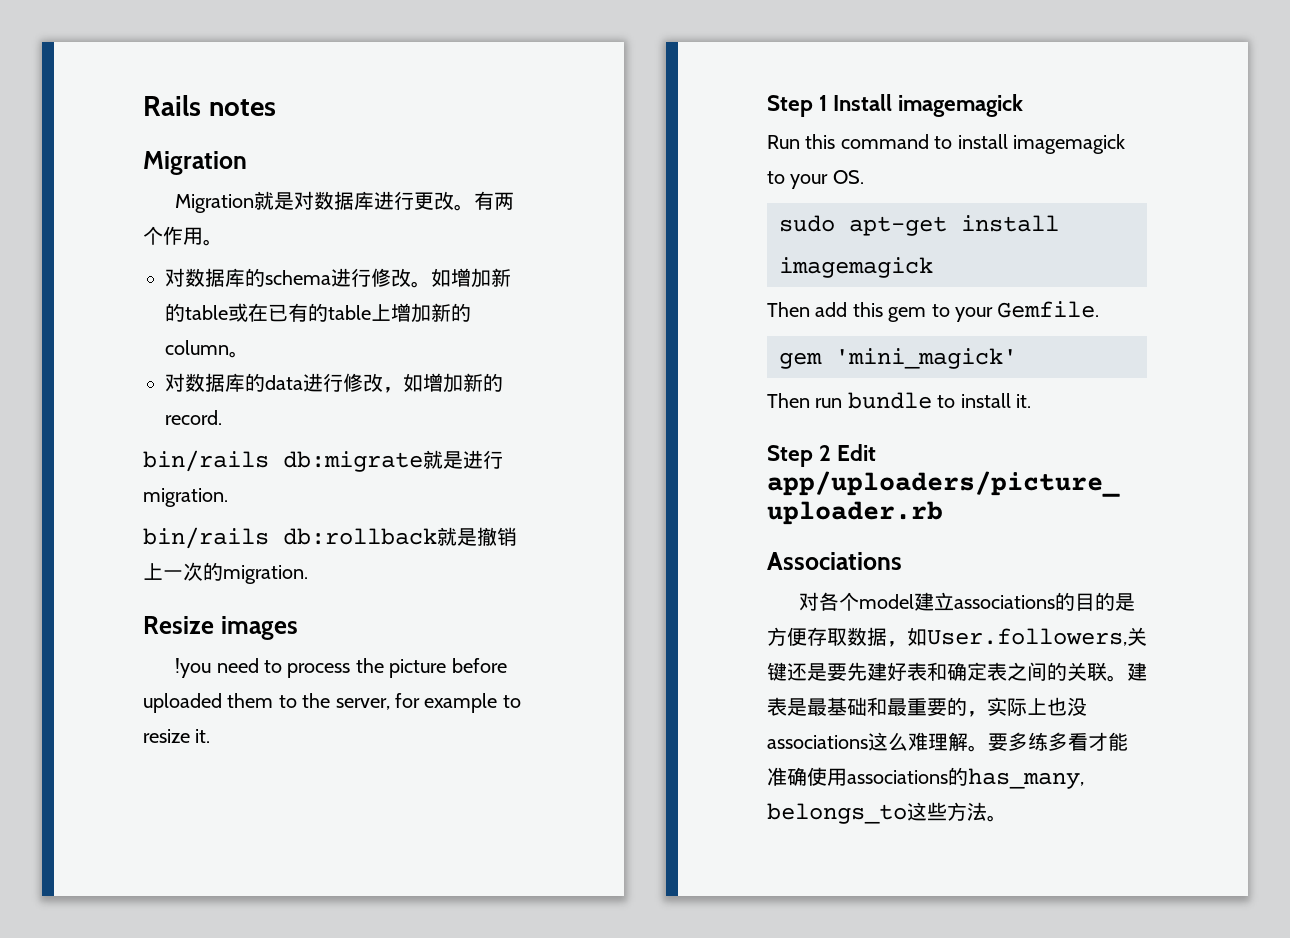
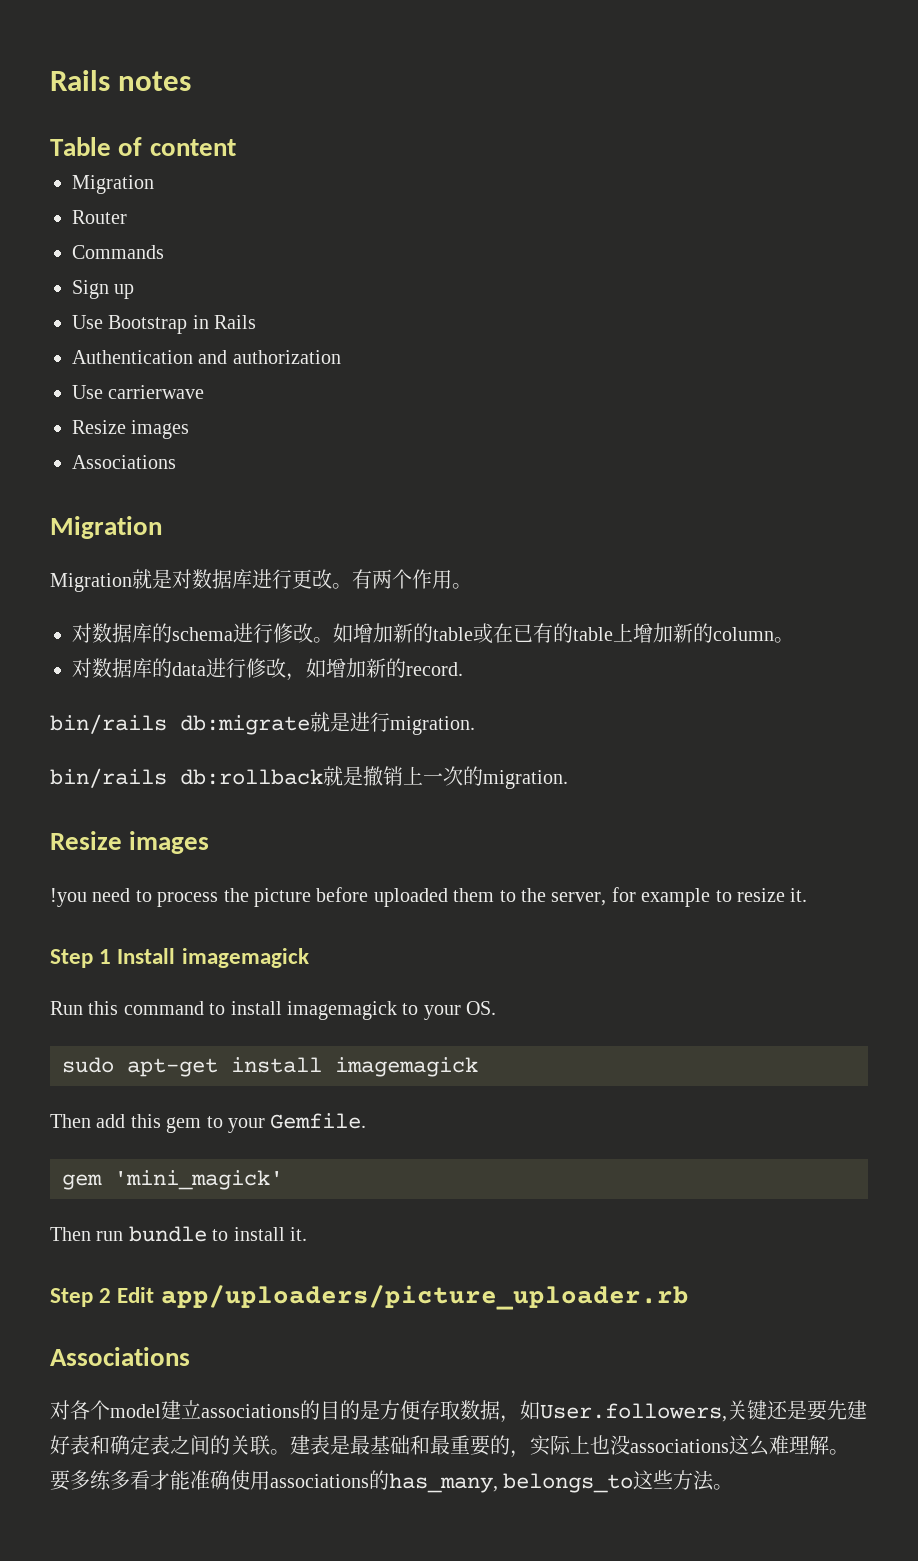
+ Table of content
+ Migration
+ Router
+ Commands
+ Sign up
+ Use Bootstrap in Rails
+ Authentication and authorization
+ Use carrierwave
+ Resize images
+ Associations

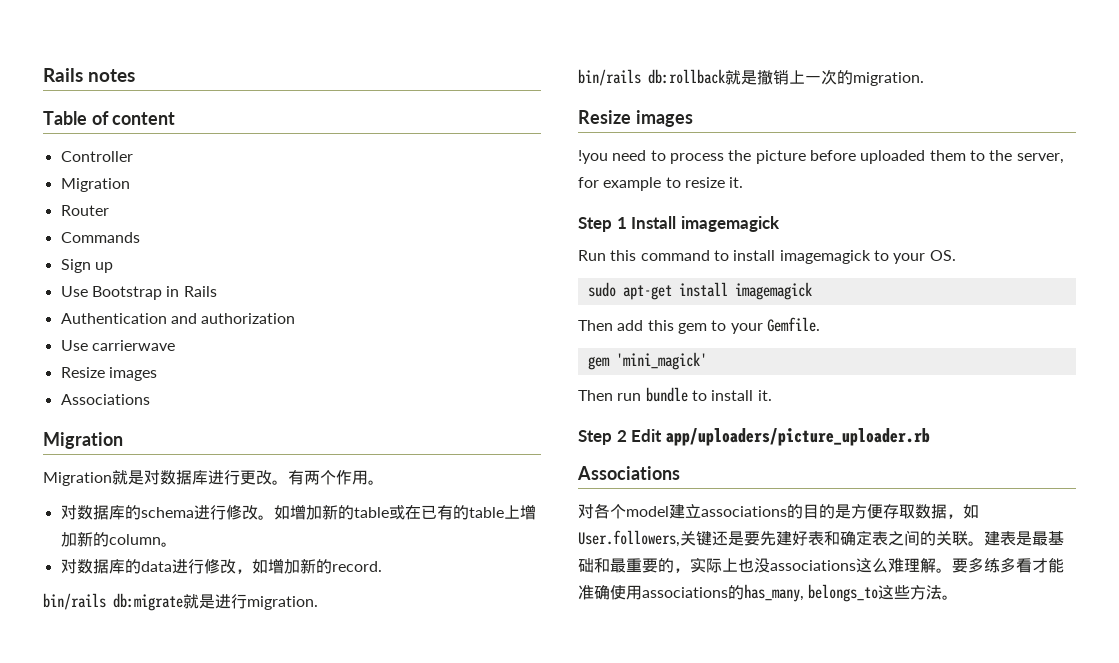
+ Controller

